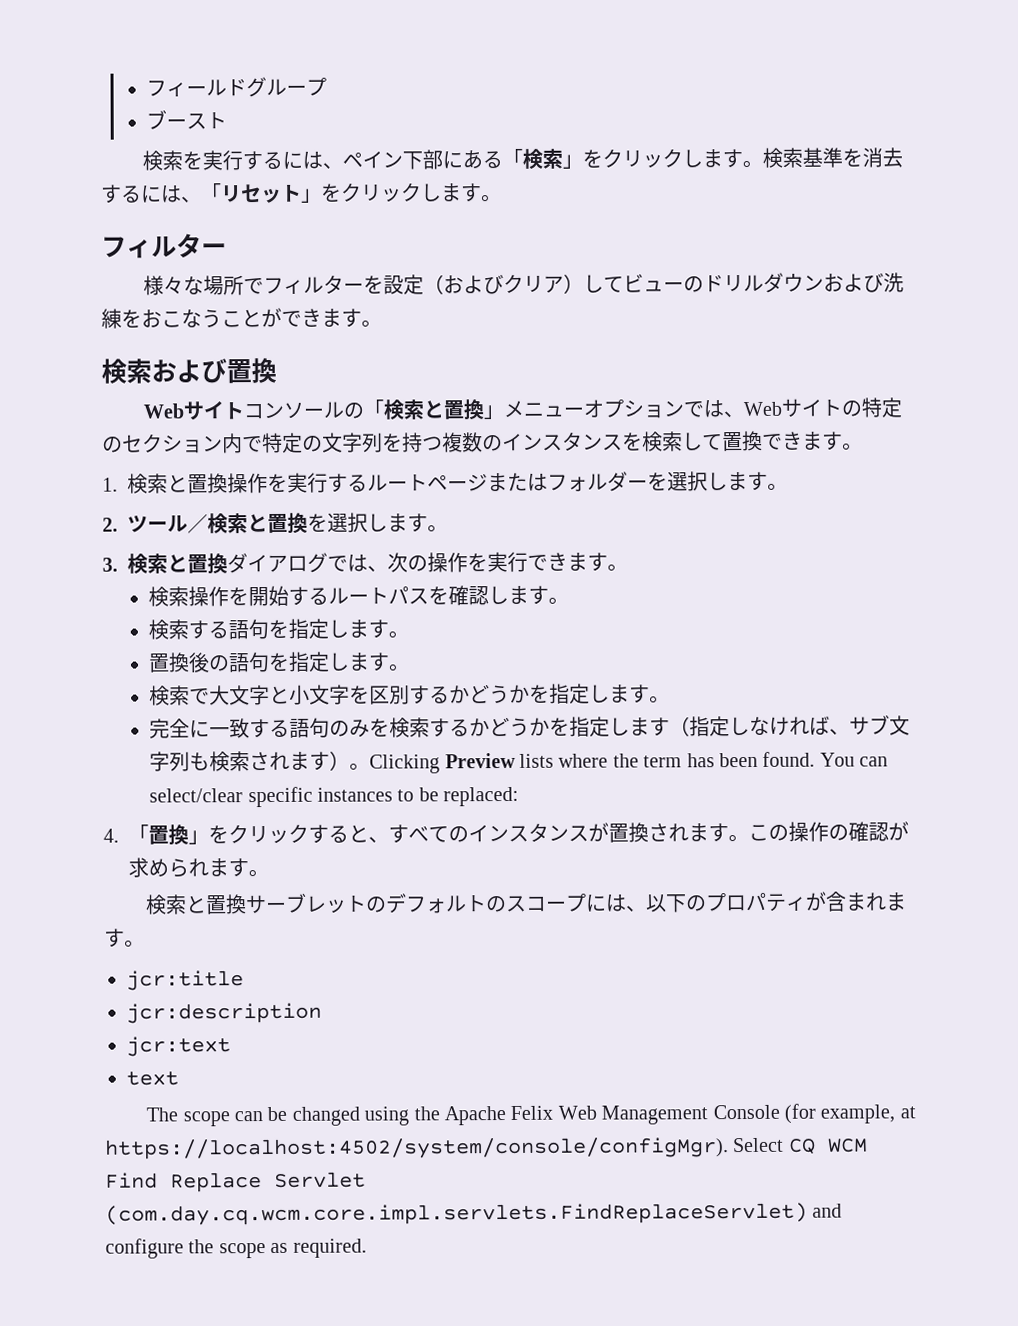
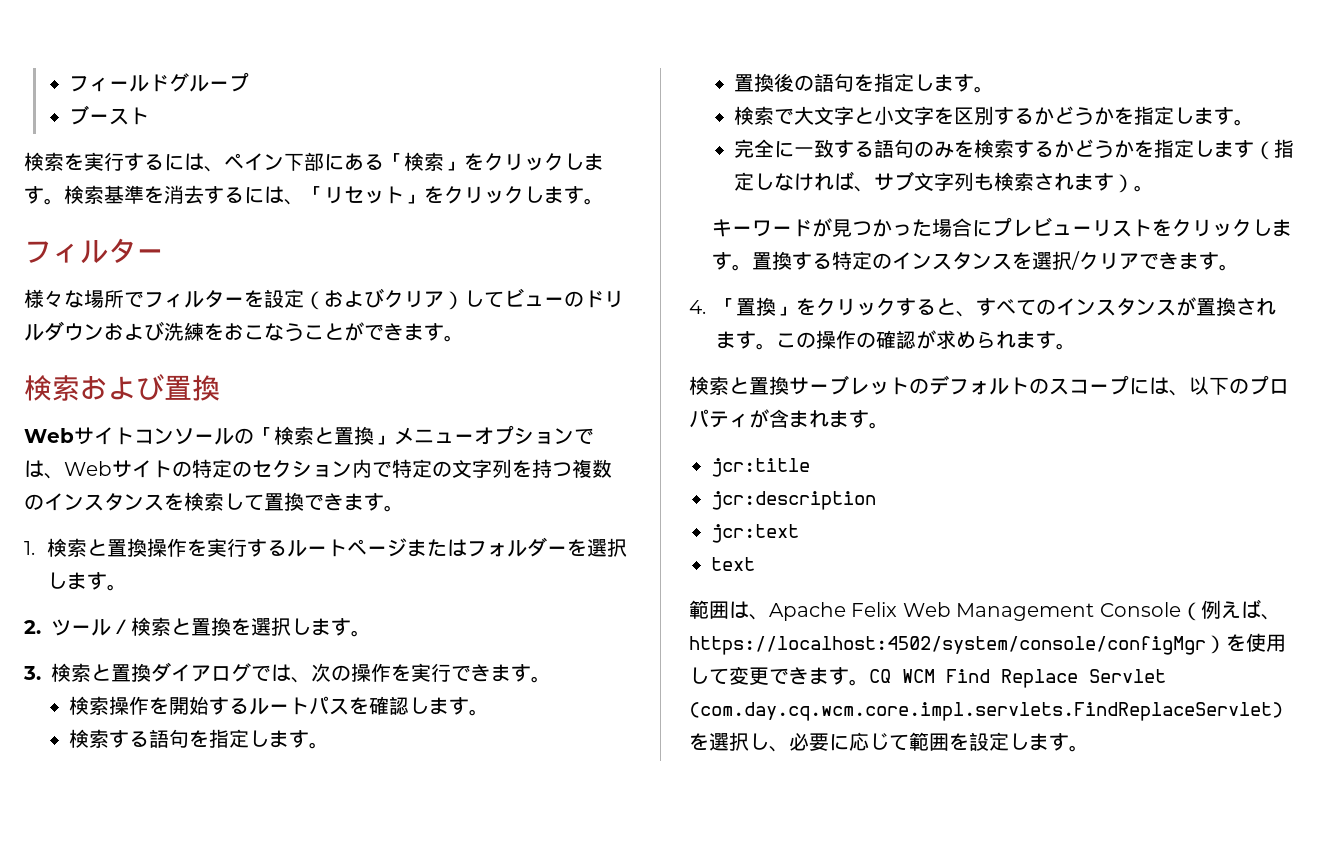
- 完全に一致する語句のみを検索するかどうかを指定します（指定しなければ、サブ文字列も検索されます）。Clicking Preview lists where the term has been found. You can select/clear specific instances to be replaced:
+ 完全に一致する語句のみを検索するかどうかを指定します（指定しなければ、サブ文字列も検索されます）。
+ キーワードが見つかった場合にプレビューリストをクリックします。置換する特定のインスタンスを選択/クリアできます。
- The scope can be changed using the Apache Felix Web Management Console (for example, at https://localhost:4502/system/console/configMgr). Select CQ WCM Find Replace Servlet (com.day.cq.wcm.core.impl.servlets.FindReplaceServlet) and configure the scope as required.
+ 範囲は、Apache Felix Web Management Console（例えば、https://localhost:4502/system/console/configMgr）を使用して変更できます。CQ WCM Find Replace Servlet (com.day.cq.wcm.core.impl.servlets.FindReplaceServlet)を選択し、必要に応じて範囲を設定します。

